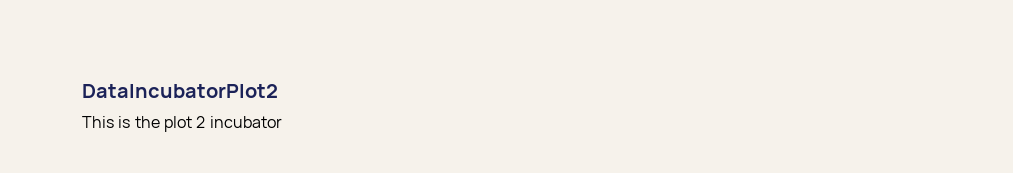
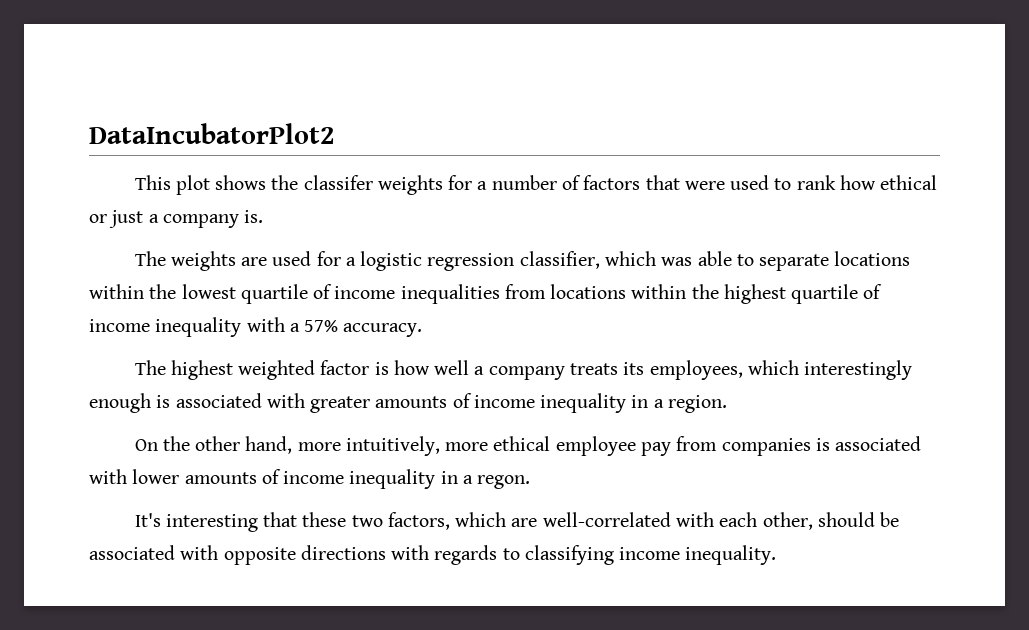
- This is the plot 2 incubator
+ This plot shows the classifer weights for a number of factors that were used to rank how ethical or just a company is.
+ The weights are used for a logistic regression classifier, which was able to separate locations within the lowest quartile of income inequalities from locations within the highest quartile of income inequality with a 57% accuracy.
+ The highest weighted factor is how well a company treats its employees, which interestingly enough is associated with greater amounts of income inequality in a region.
+ On the other hand, more intuitively, more ethical employee pay from companies is associated with lower amounts of income inequality in a regon.
+ It's interesting that these two factors, which are well-correlated with each other, should be associated with opposite directions with regards to classifying income inequality.

